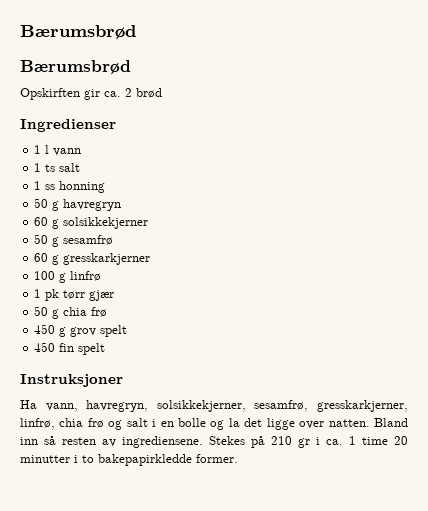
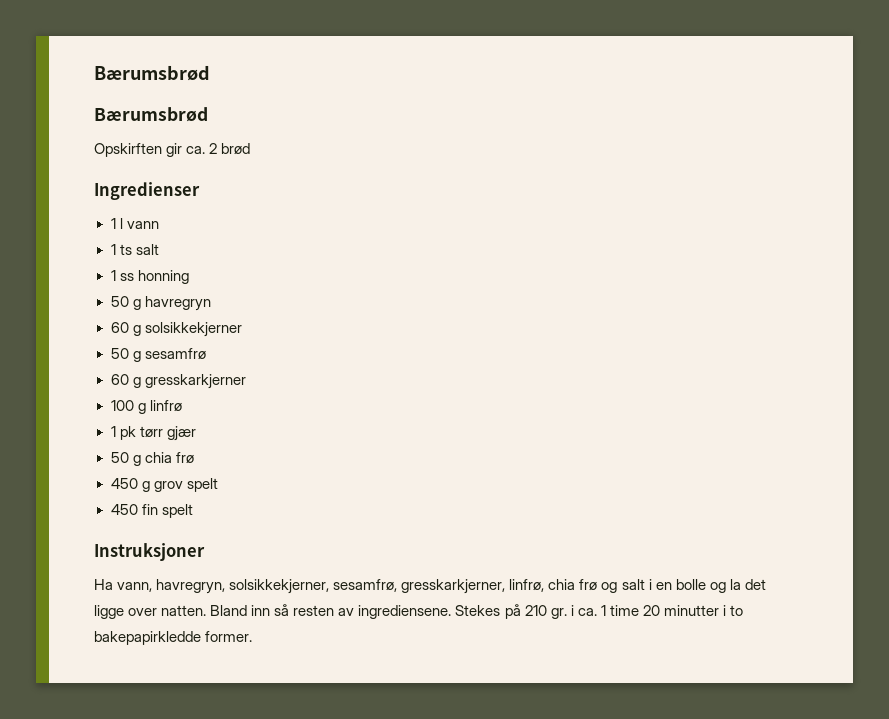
- Stekes på 210 gr i ca. 1 time 20 minutter i to bakepapirkledde former.
+ Stekes på 210 gr. i ca. 1 time 20 minutter i to bakepapirkledde former.

